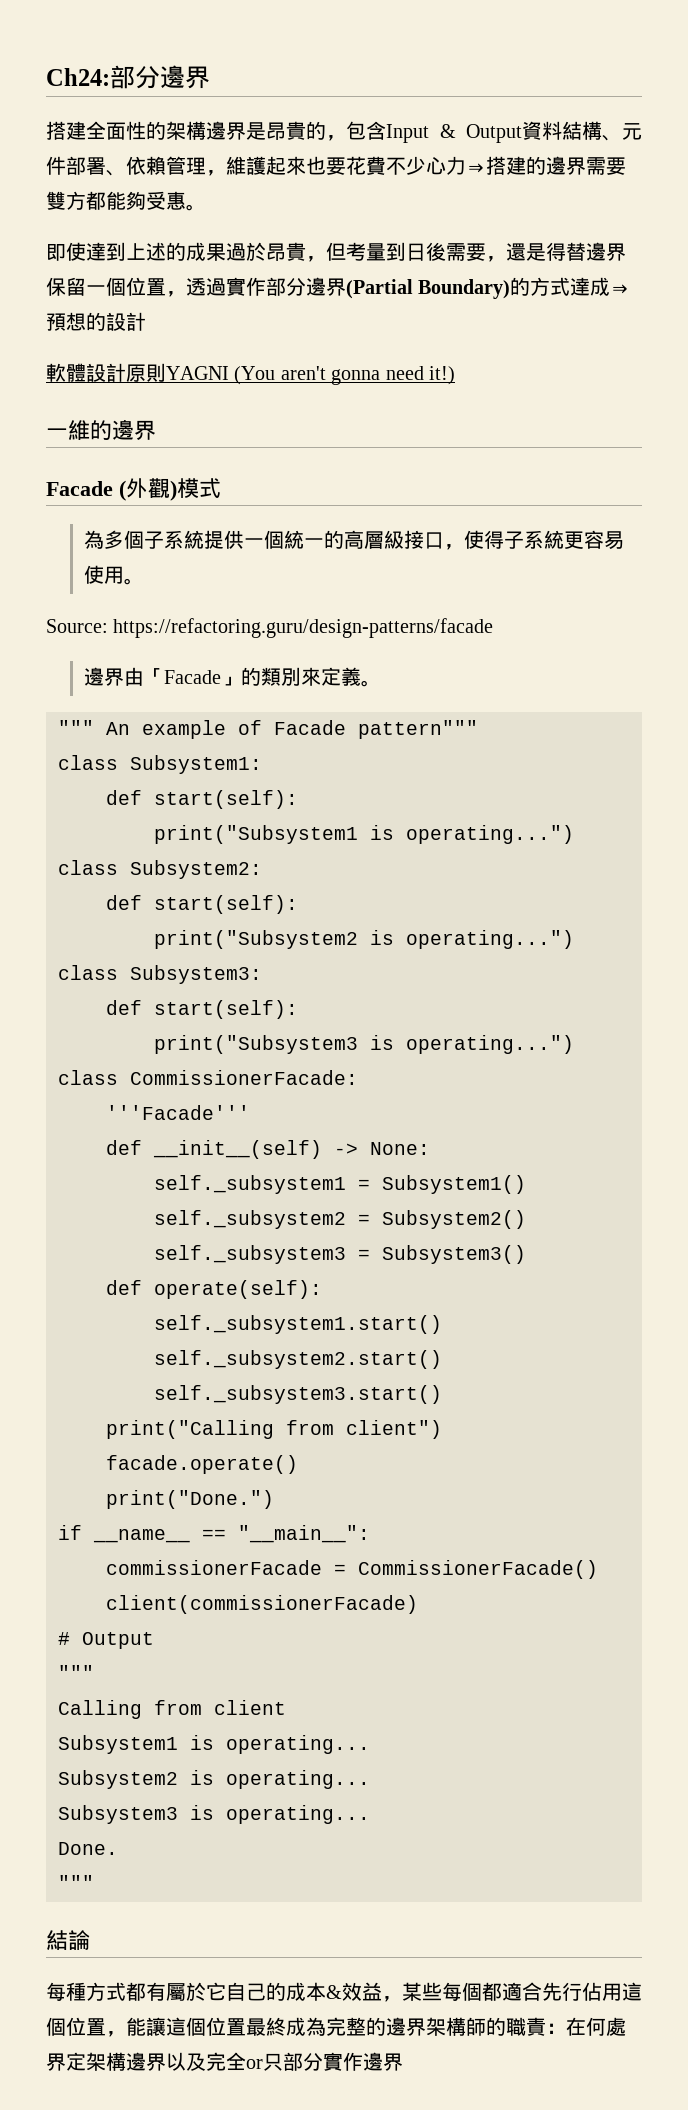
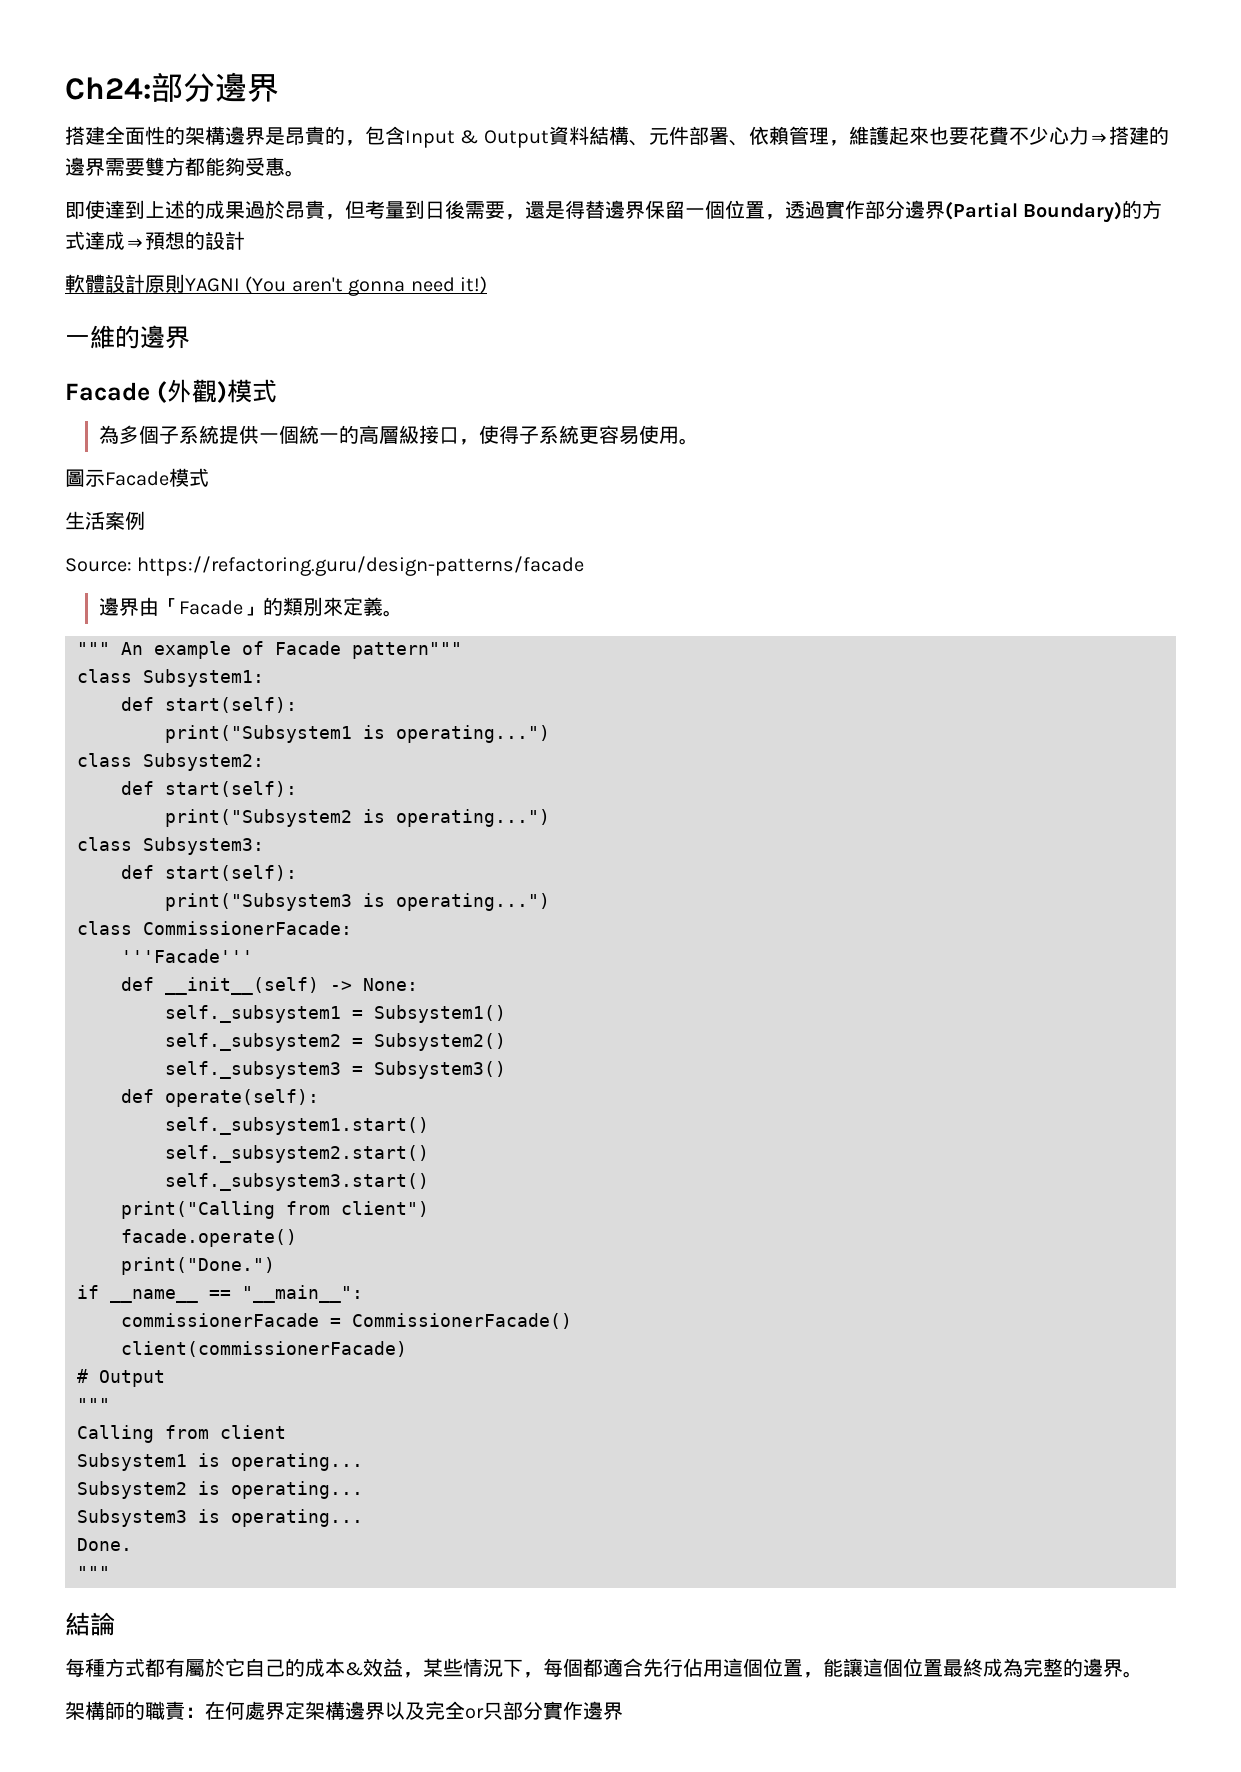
+ 圖示Facade模式
+ 生活案例
- 每種方式都有屬於它自己的成本&效益，某些每個都適合先行佔用這個位置，能讓這個位置最終成為完整的邊界架構師的職責：在何處界定架構邊界以及完全or只部分實作邊界
+ 每種方式都有屬於它自己的成本&效益，某些情況下，每個都適合先行佔用這個位置，能讓這個位置最終成為完整的邊界。
+ 架構師的職責：在何處界定架構邊界以及完全or只部分實作邊界

